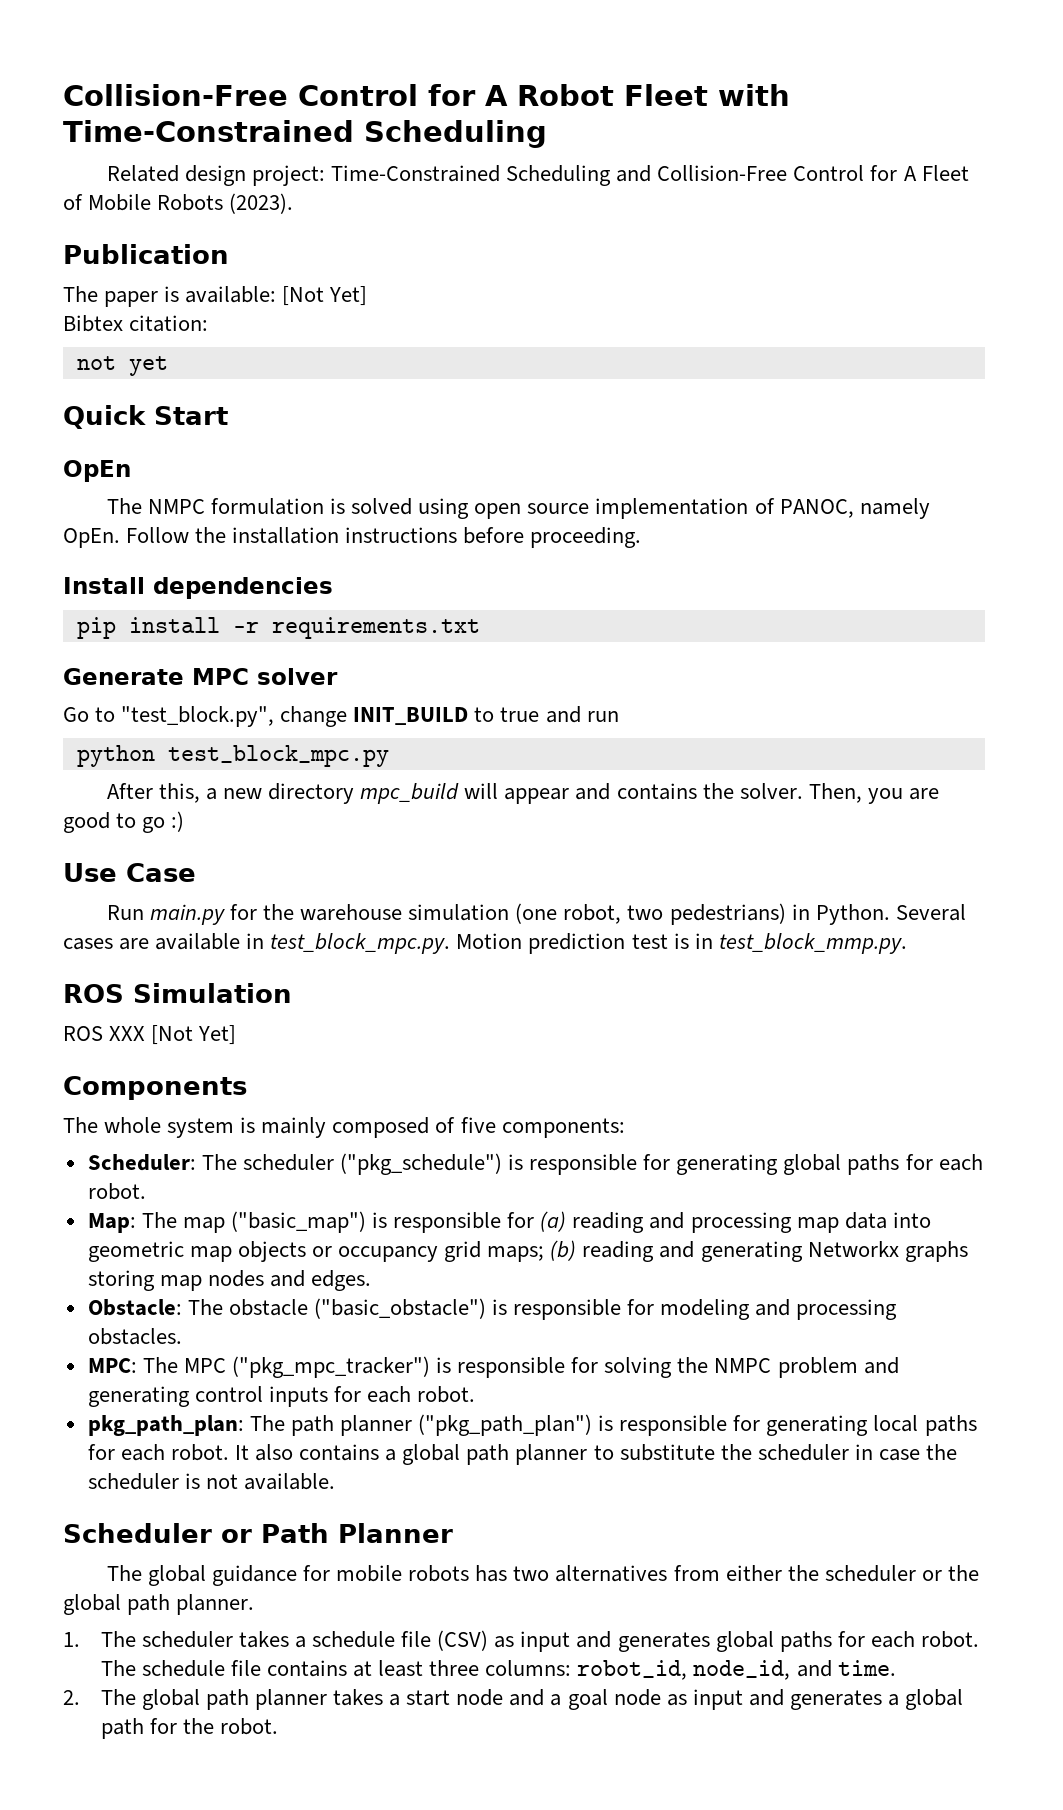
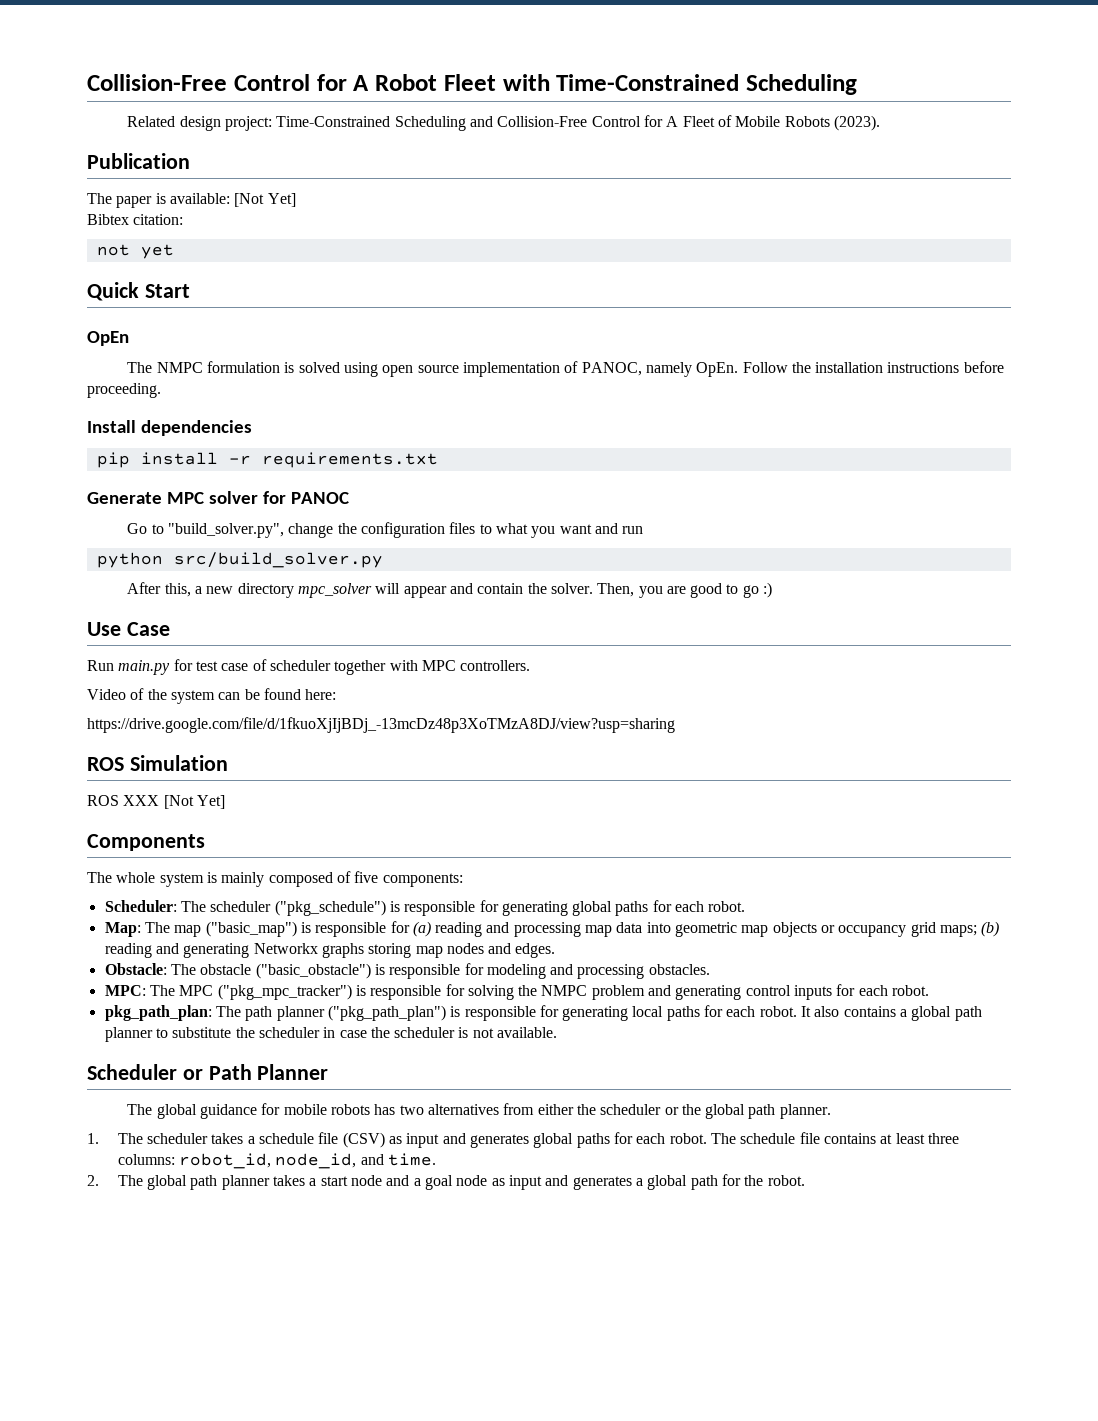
- Generate MPC solver
+ Generate MPC solver for PANOC
- Go to "test_block.py", change INIT_BUILD to true and run
+ Go to "build_solver.py", change the configuration files to what you want and run
- python test_block_mpc.py
+ python src/build_solver.py
- After this, a new directory mpc_build will appear and contains the solver.
+ After this, a new directory mpc_solver will appear and contain the solver.
- Run main.py for the warehouse simulation (one robot, two pedestrians) in Python. Several cases are available in test_block_mpc.py. Motion prediction test is in test_block_mmp.py.
+ Run main.py for test case of scheduler together with MPC controllers.
+ Video of the system can be found here:
+ https://drive.google.com/file/d/1fkuoXjIjBDj_-13mcDz48p3XoTMzA8DJ/view?usp=sharing

